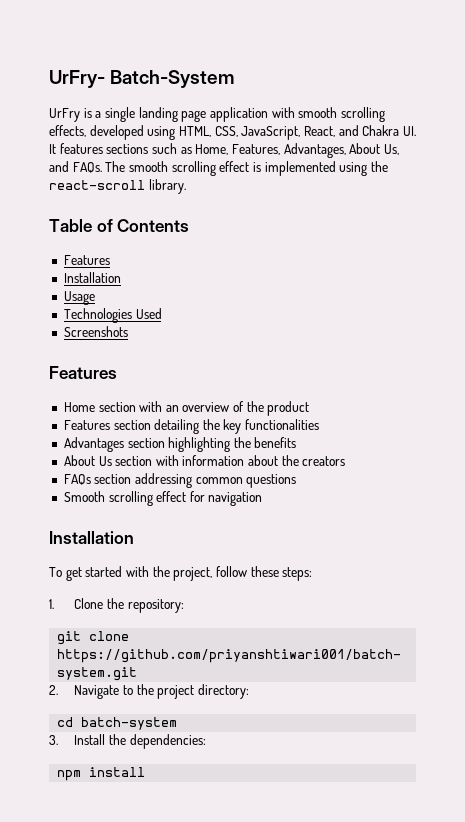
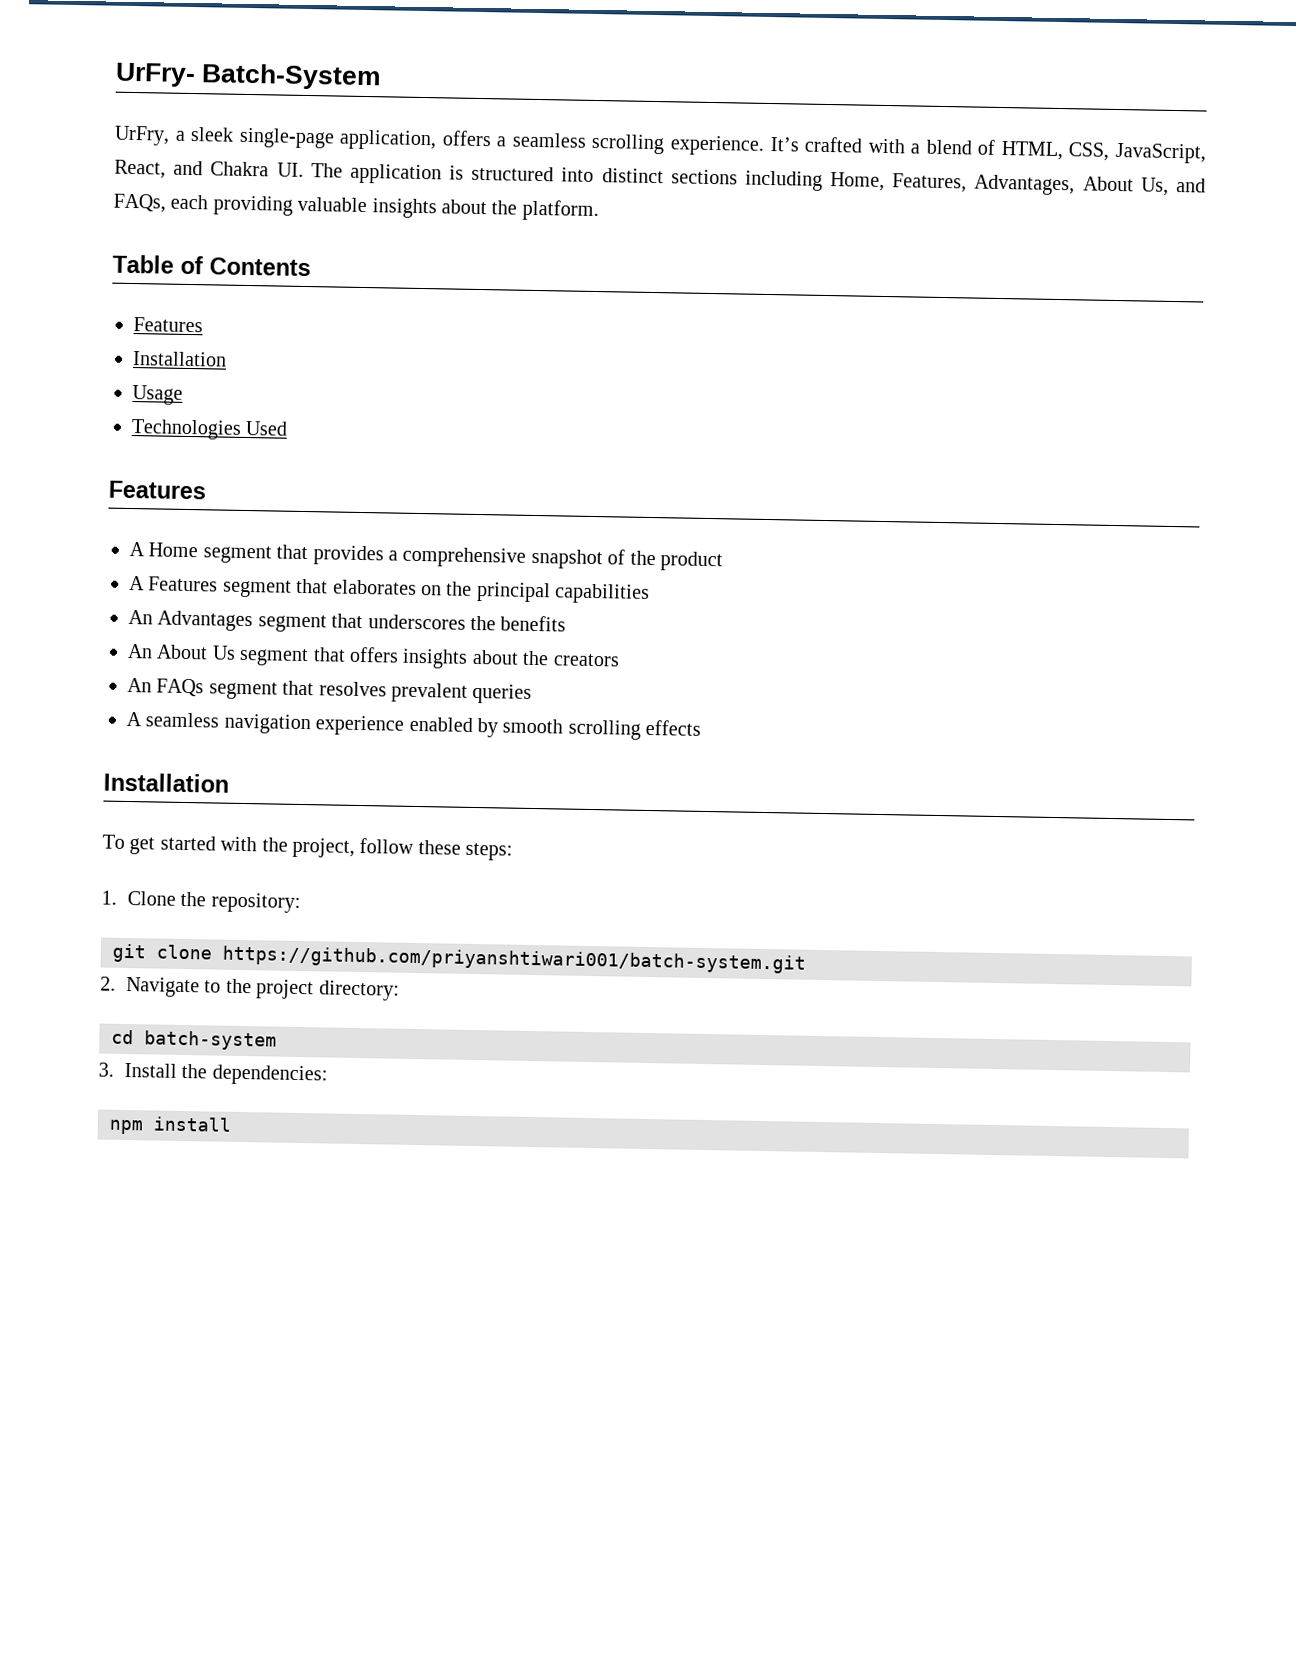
- UrFry is a single landing page application with smooth scrolling effects, developed using HTML, CSS, JavaScript, React, and Chakra UI. It features sections such as Home, Features, Advantages, About Us, and FAQs. The smooth scrolling effect is implemented using the react-scroll library.
+ UrFry, a sleek single-page application, offers a seamless scrolling experience. It’s crafted with a blend of HTML, CSS, JavaScript, React, and Chakra UI. The application is structured into distinct sections including Home, Features, Advantages, About Us, and FAQs, each providing valuable insights about the platform.
  Technologies Used
- Screenshots
  Features
- Home section with an overview of the product
- Features section detailing the key functionalities
- Advantages section highlighting the benefits
+ A Home segment that provides a comprehensive snapshot of the product
+ A Features segment that elaborates on the principal capabilities
+ An Advantages segment that underscores the benefits
- About Us section with information about the creators
+ An About Us segment that offers insights about the creators
- FAQs section addressing common questions
- Smooth scrolling effect for navigation
+ An FAQs segment that resolves prevalent queries
+ A seamless navigation experience enabled by smooth scrolling effects

